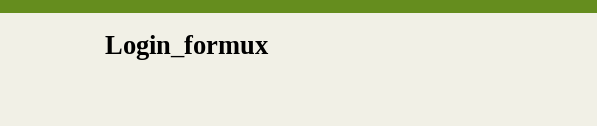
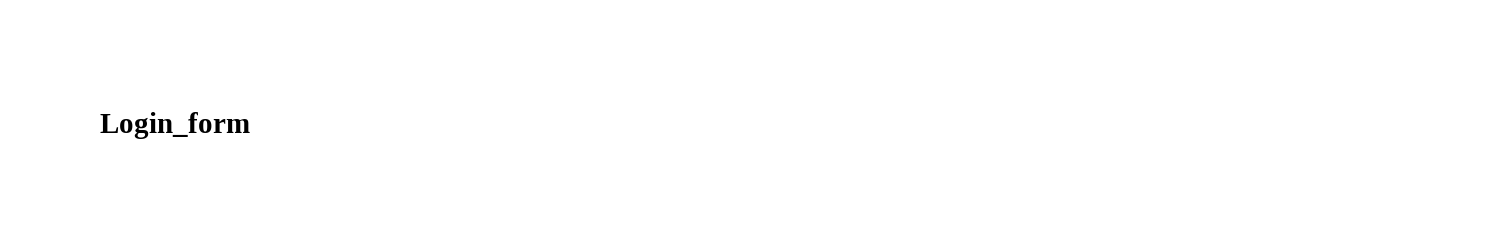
- Login_formux
+ Login_form

